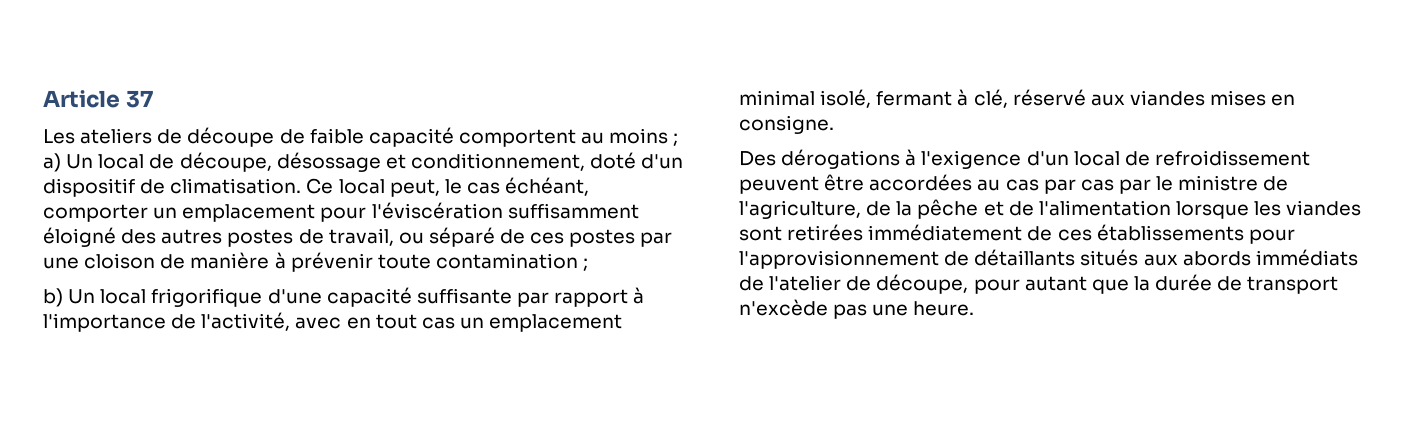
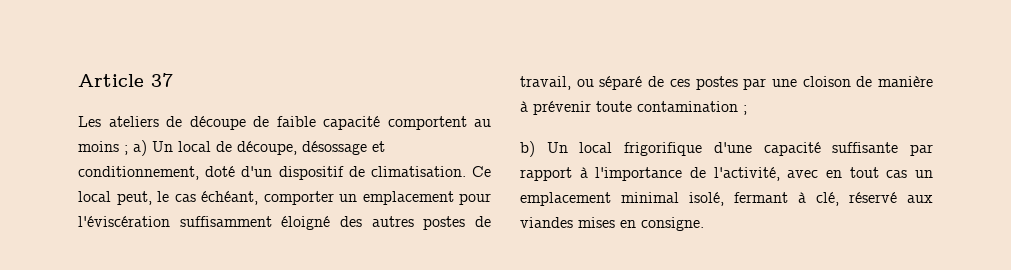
- Des dérogations à l'exigence d'un local de refroidissement peuvent être accordées au cas par cas par le ministre de l'agriculture, de la pêche et de l'alimentation lorsque les viandes sont retirées immédiatement de ces établissements pour l'approvisionnement de détaillants situés aux abords immédiats de l'atelier de découpe, pour autant que la durée de transport n'excède pas une heure.

